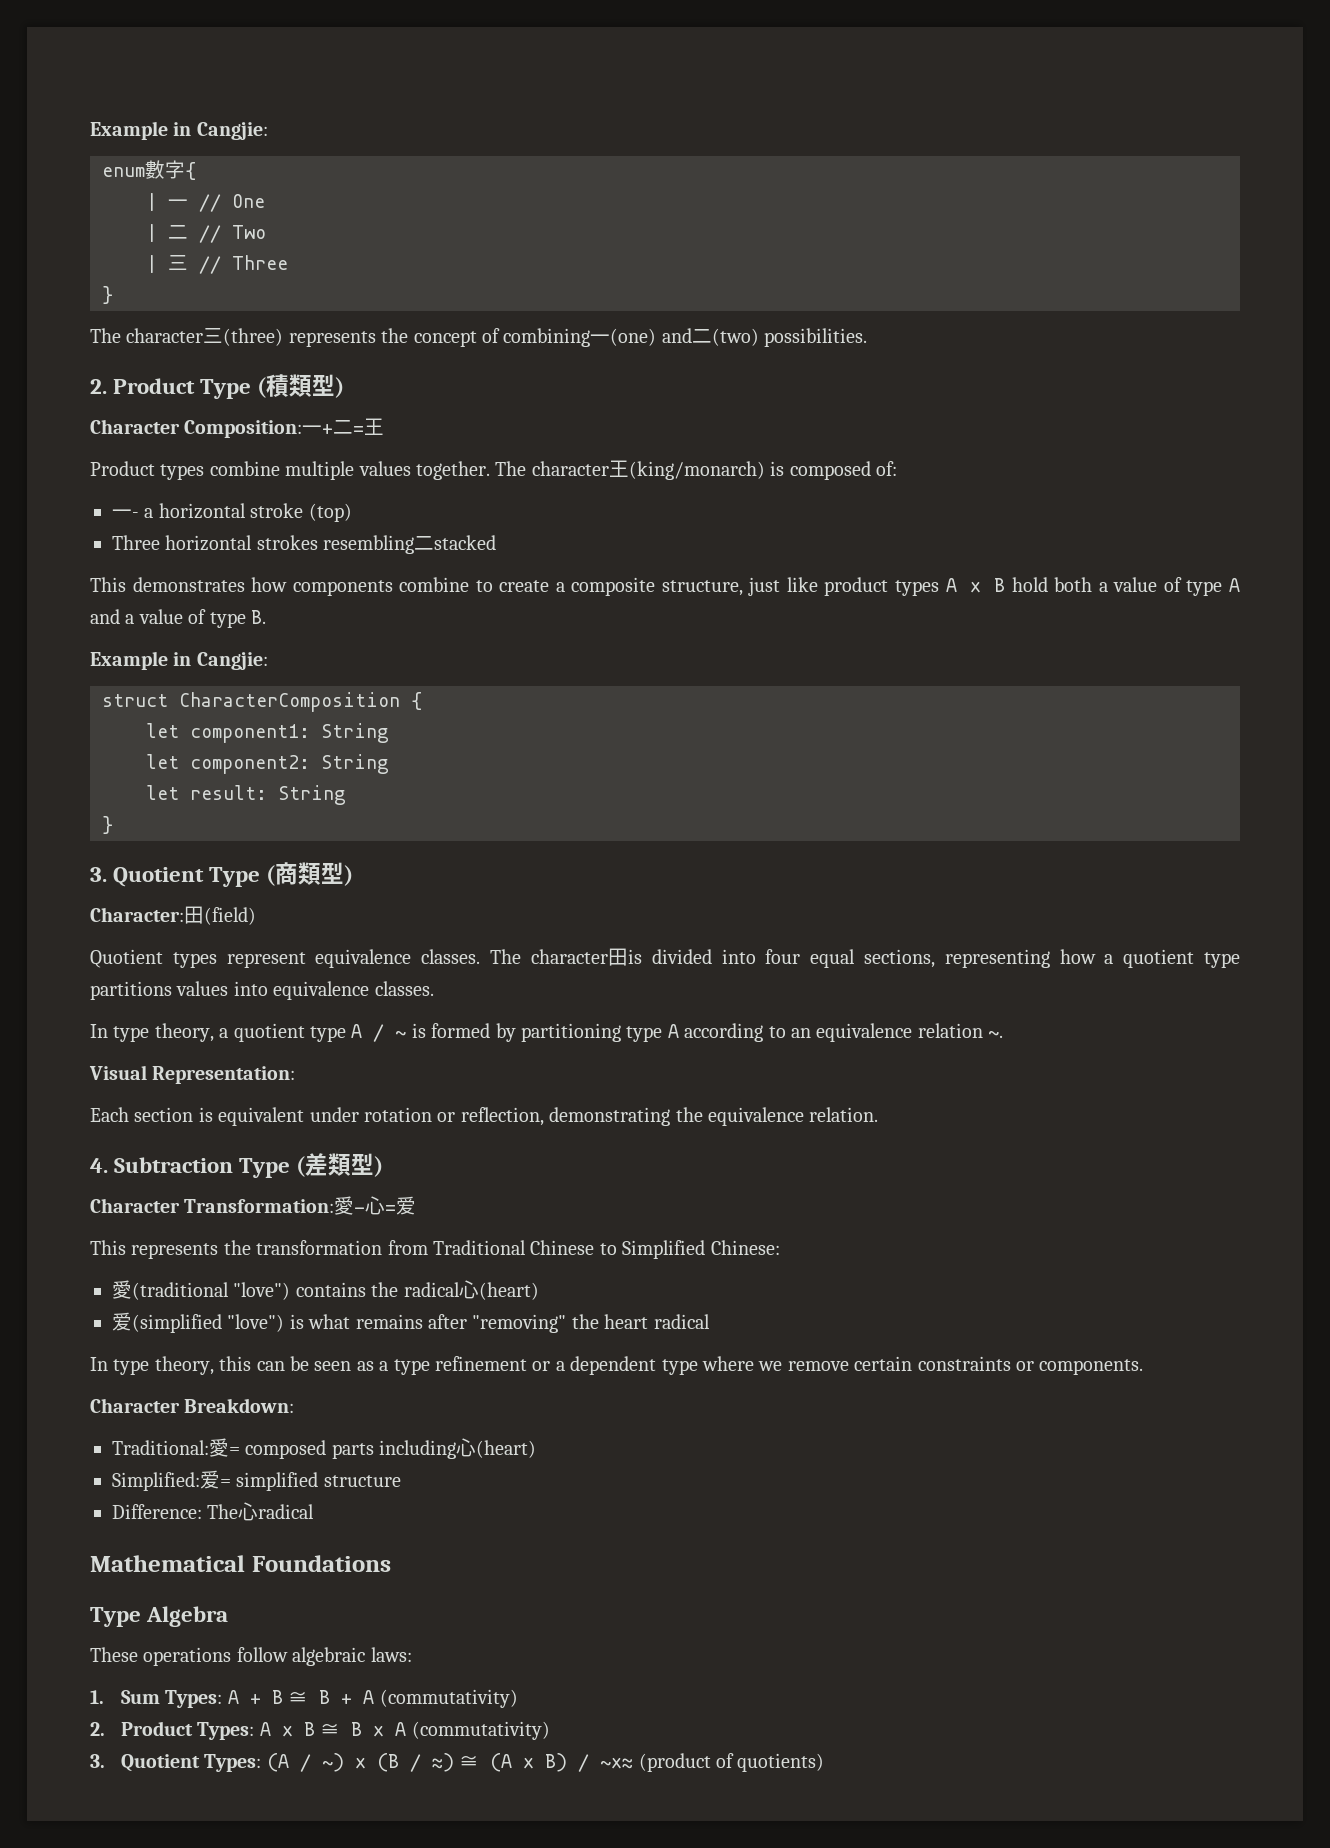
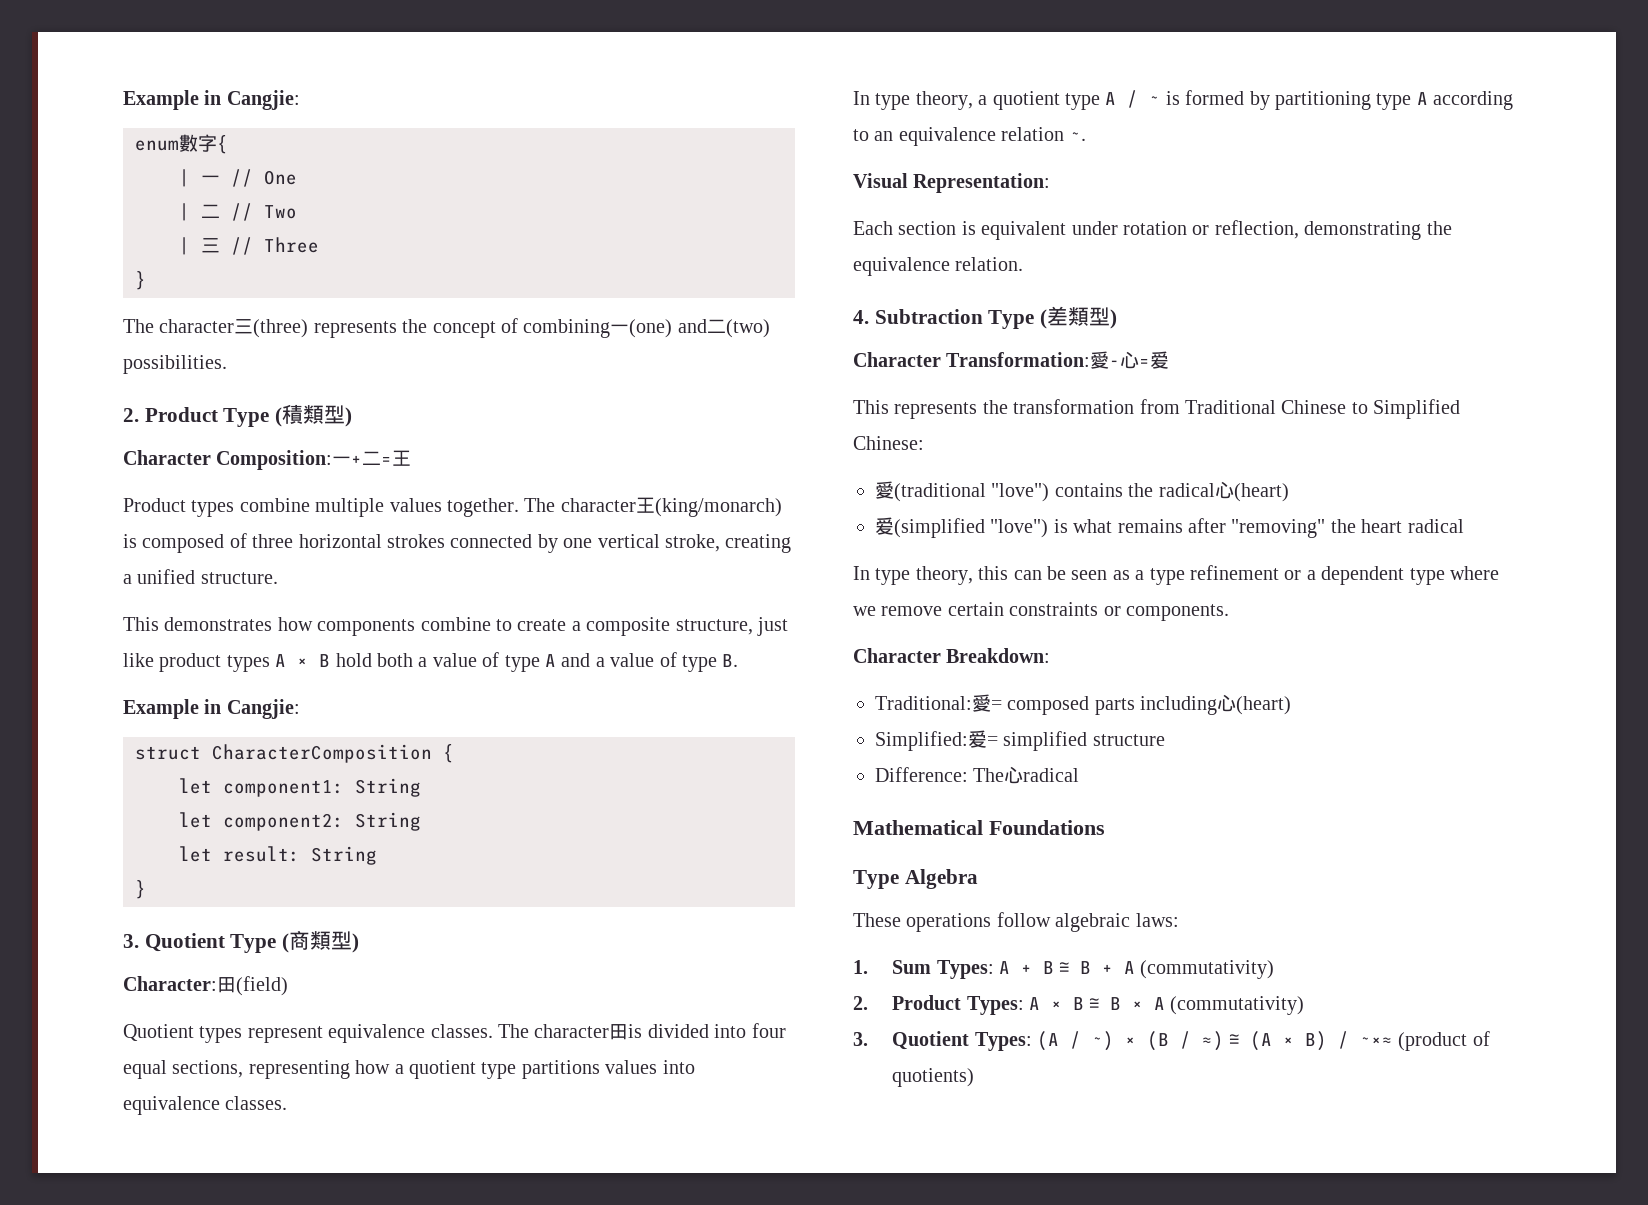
- The character王(king/monarch) is composed of:
- 一- a horizontal stroke (top)
- Three horizontal strokes resembling二stacked
+ The character王(king/monarch) is composed of three horizontal strokes connected by one vertical stroke, creating a unified structure.

